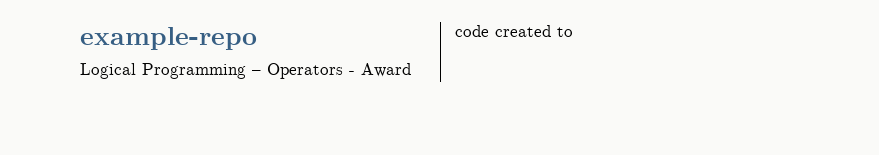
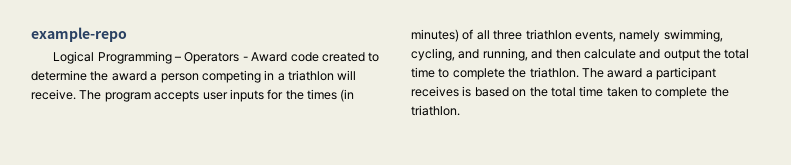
- Logical Programming – Operators - Award code created to
+ Logical Programming – Operators - Award code created to determine the award a person competing in a triathlon will receive. The program accepts user inputs for the times (in minutes) of all three triathlon events, namely swimming, cycling, and running, and then calculate and output the total time to complete the triathlon. The award a participant receives is based on the total time taken to complete the triathlon.

